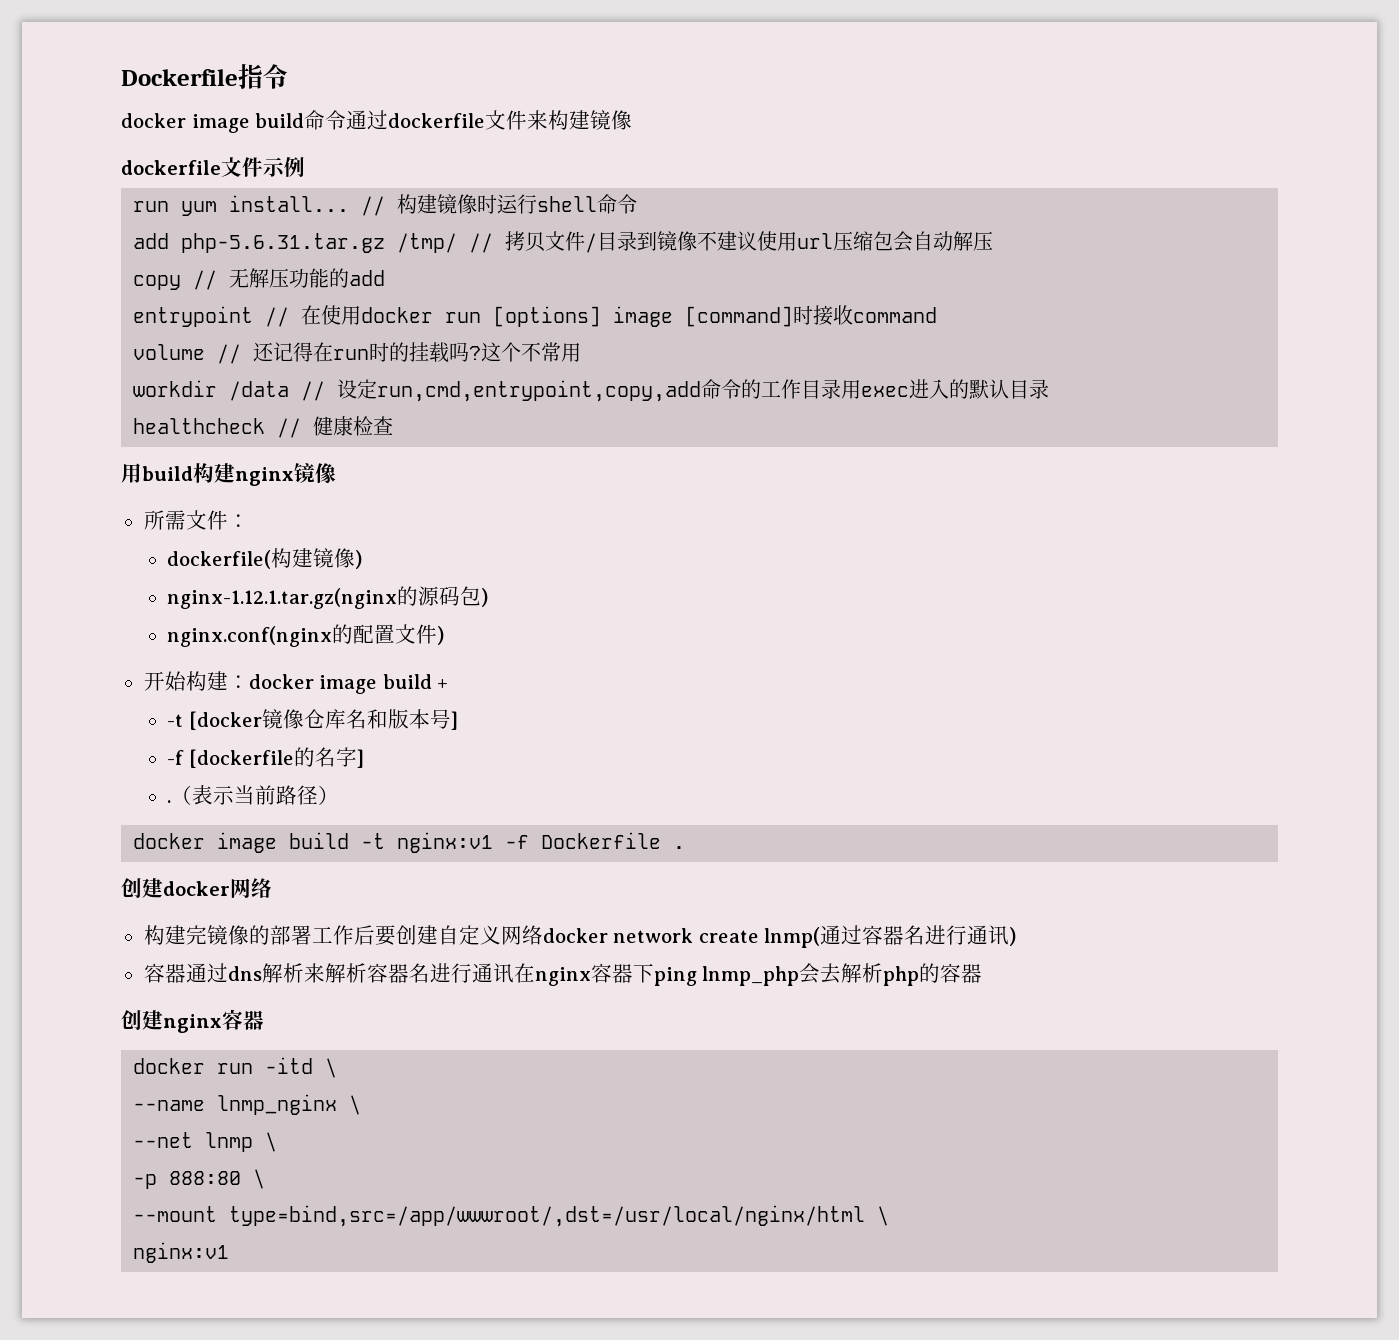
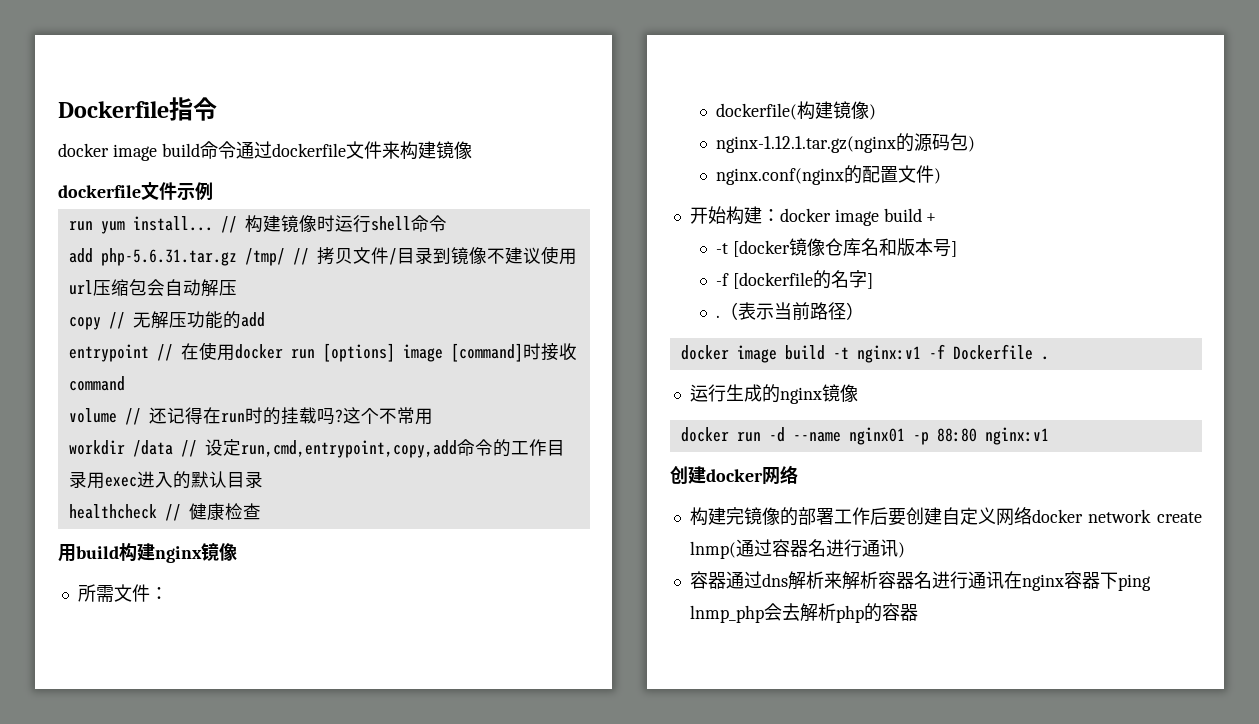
+ 运行生成的nginx镜像
+ docker run -d --name nginx01 -p 88:80 nginx:v1
- 创建nginx容器
- docker run -itd \
- --name lnmp_nginx \
- --net lnmp \
- -p 888:80 \
- --mount type=bind,src=/app/wwwroot/,dst=/usr/local/nginx/html \
- nginx:v1

